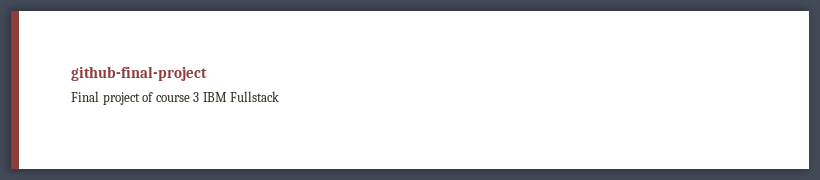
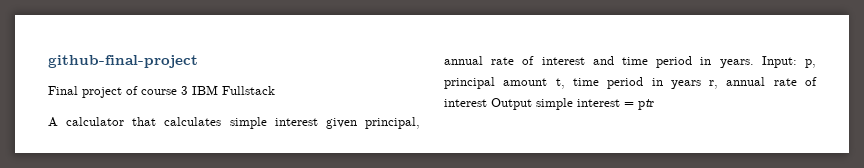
+ A calculator that calculates simple interest given principal, annual rate of interest and time period in years. Input: p, principal amount t, time period in years r, annual rate of interest Output simple interest = ptr

